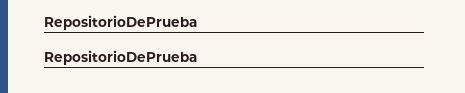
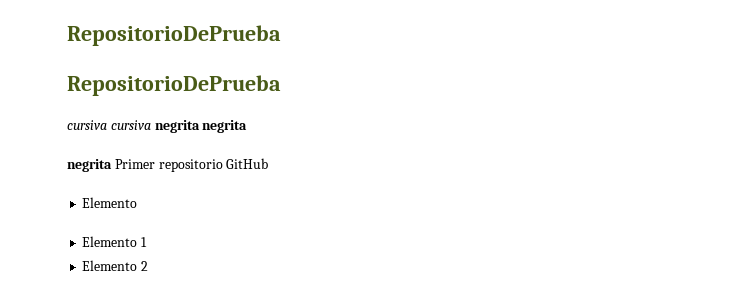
+ cursiva cursiva negrita negrita
+ negrita Primer repositorio GitHub
+ Elemento
+ Elemento 1
+ Elemento 2

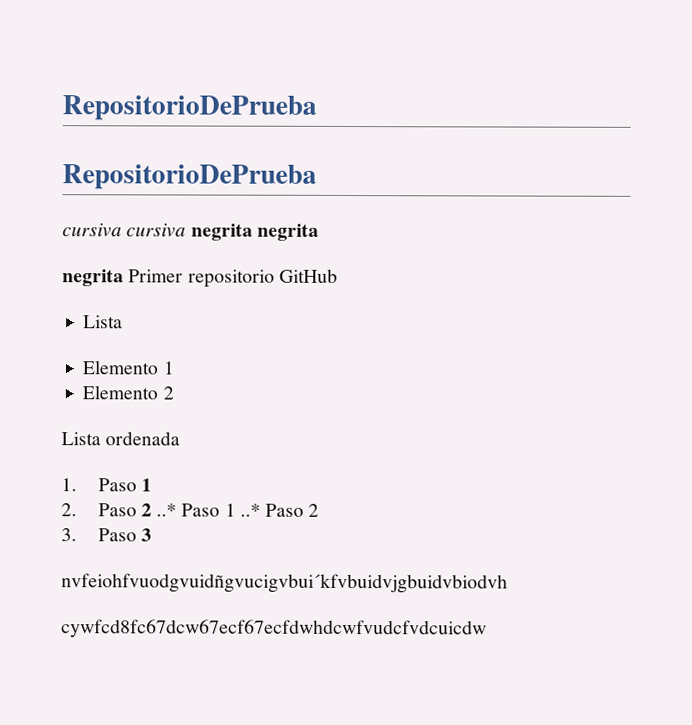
  negrita Primer repositorio GitHub
- Elemento
+ Lista
+ Lista ordenada
+ 1. Paso 1
+ 2. Paso 2 ..* Paso 1 ..* Paso 2
+ 3. Paso 3
+ nvfeiohfvuodgvuidñgvucigvbui´kfvbuidvjgbuidvbiodvh
+ cywfcd8fc67dcw67ecf67ecfdwhdcwfvudcfvdcuicdw

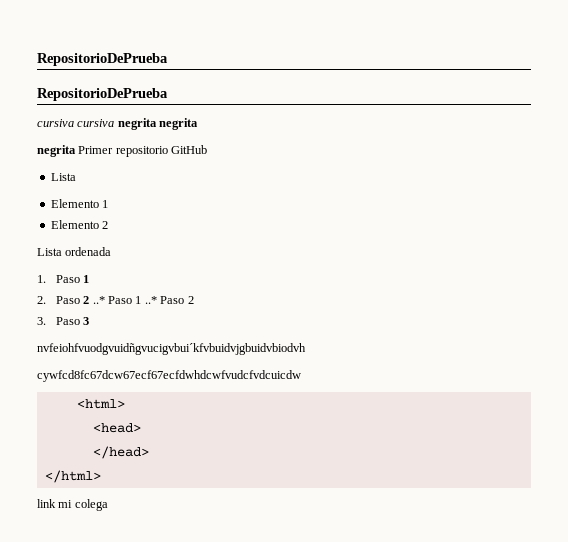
+ <html>
+ <head>
+ </head>
+ </html>
+ link mi colega

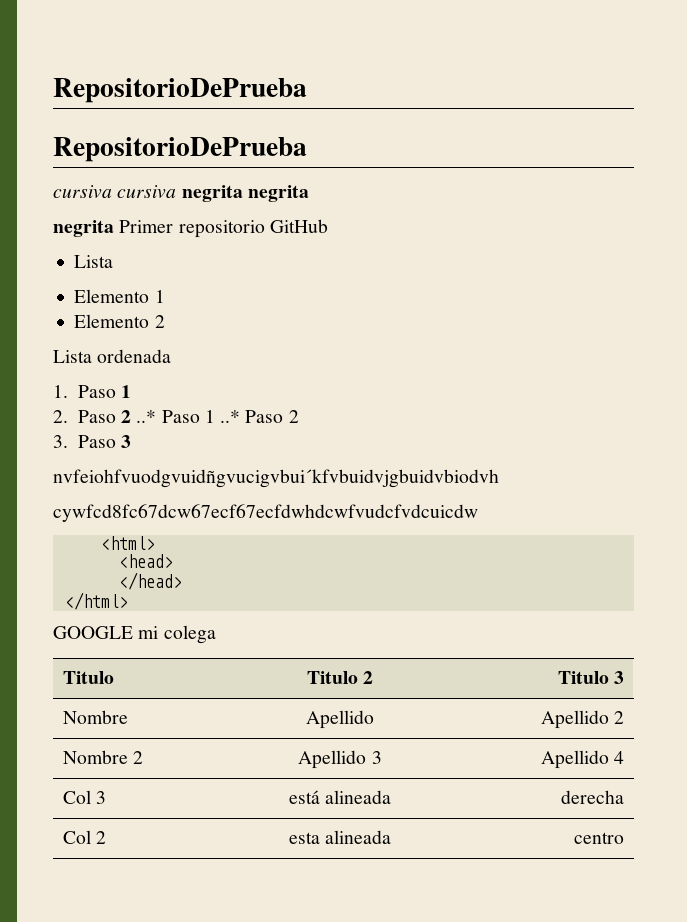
- link mi colega
+ GOOGLE mi colega
+ Titulo | Titulo 2 | Titulo 3
+ Nombre | Apellido | Apellido 2
+ Nombre 2 | Apellido 3 | Apellido 4
+ Col 3 | está alineada | derecha
+ Col 2 | esta alineada | centro

